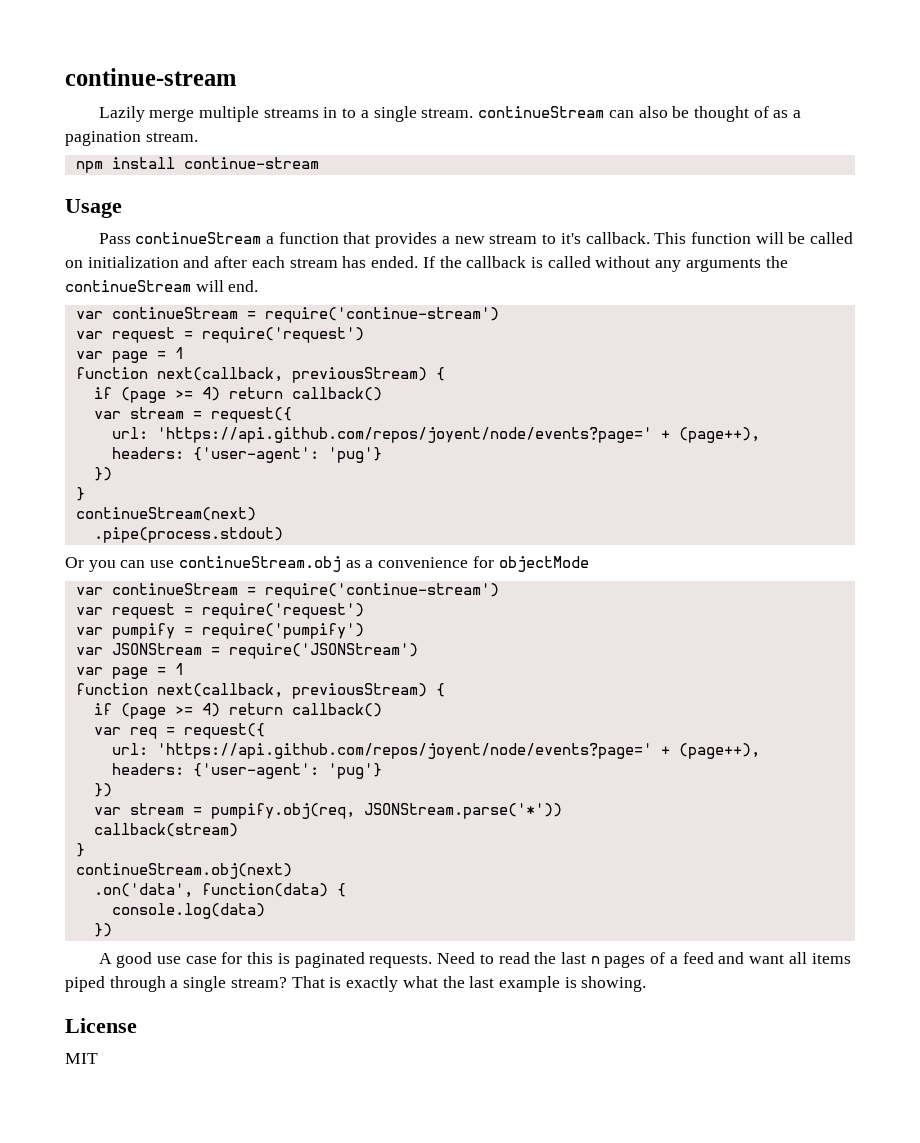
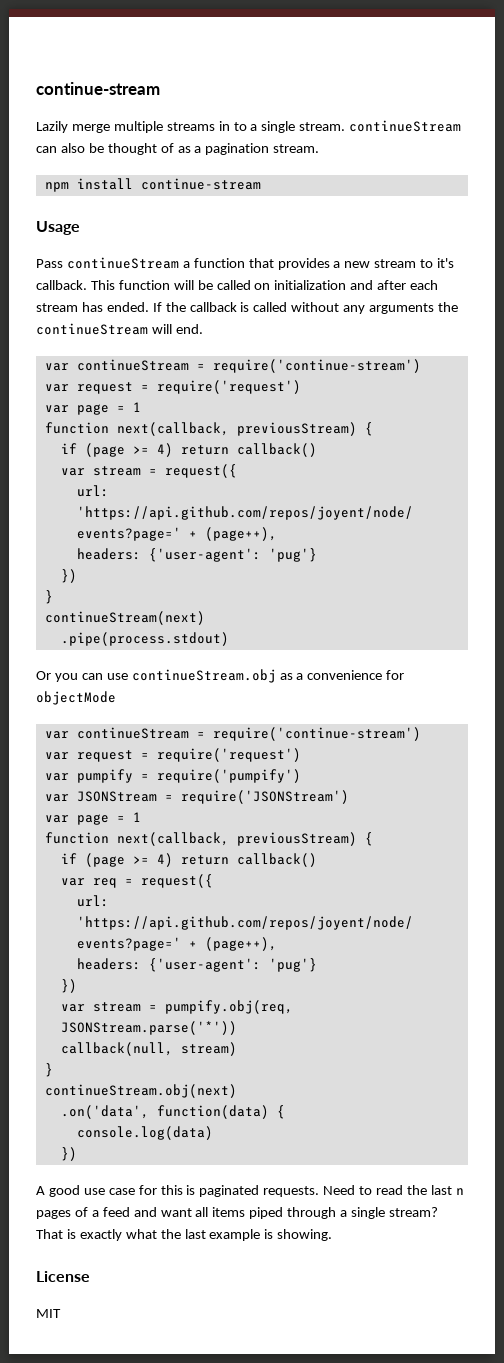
- callback(stream)
+ callback(null, stream)

